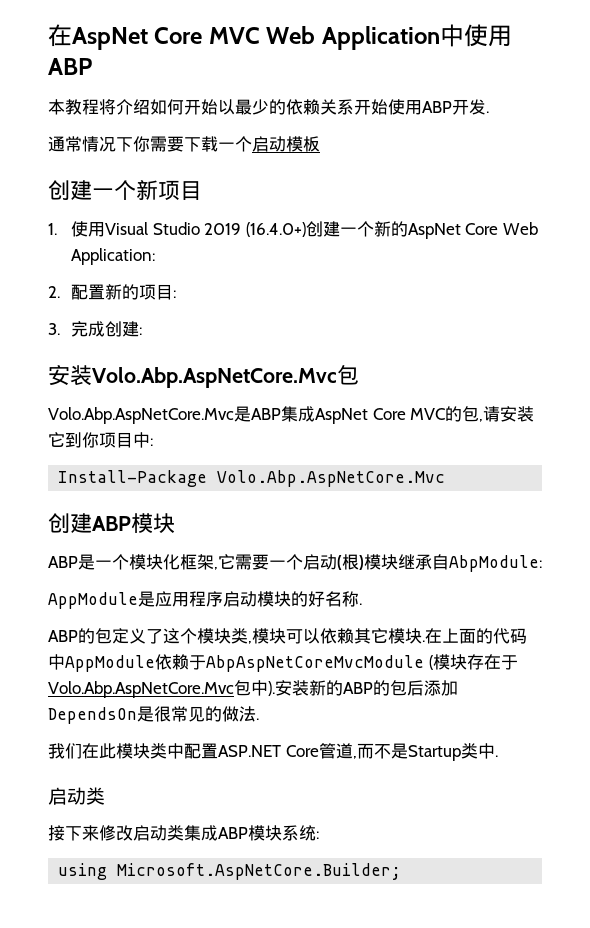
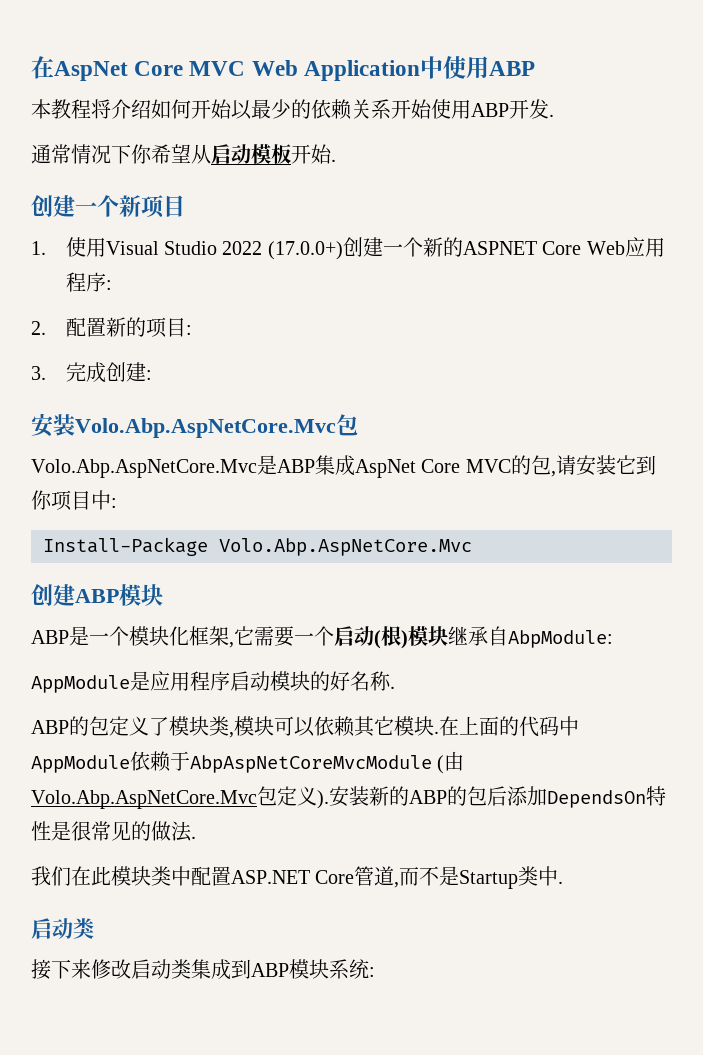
- 通常情况下你需要下载一个启动模板
+ 通常情况下你希望从启动模板开始.
- 1.使用Visual Studio 2019 (16.4.0+)创建一个新的AspNet Core Web Application:
+ 1.使用Visual Studio 2022 (17.0.0+)创建一个新的ASPNET Core Web应用程序:
- ABP的包定义了这个模块类,模块可以依赖其它模块.
+ ABP的包定义了模块类,模块可以依赖其它模块.
- 在上面的代码中AppModule依赖于AbpAspNetCoreMvcModule (模块存在于Volo.Abp.AspNetCore.Mvc包中).
+ 在上面的代码中AppModule依赖于AbpAspNetCoreMvcModule (由Volo.Abp.AspNetCore.Mvc包定义).
- 安装新的ABP的包后添加DependsOn是很常见的做法.
+ 安装新的ABP的包后添加DependsOn特性是很常见的做法.
- 接下来修改启动类集成ABP模块系统:
+ 接下来修改启动类集成到ABP模块系统:
- using Microsoft.AspNetCore.Builder;

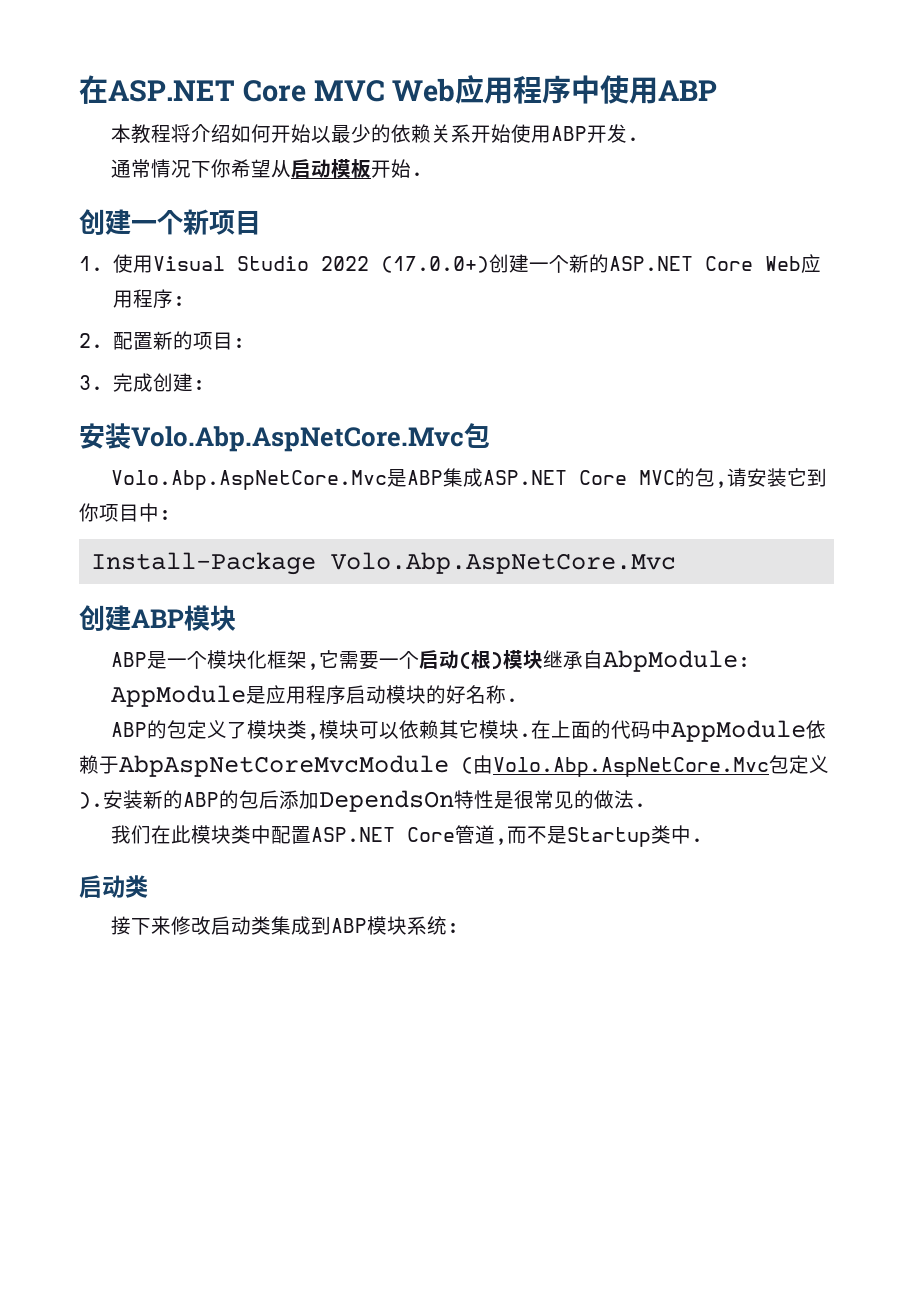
- 在AspNet Core MVC Web Application中使用ABP
+ 在ASP.NET Core MVC Web应用程序中使用ABP
- 1.使用Visual Studio 2022 (17.0.0+)创建一个新的ASPNET Core Web应用程序:
+ 1.使用Visual Studio 2022 (17.0.0+)创建一个新的ASP.NET Core Web应用程序:
- Volo.Abp.AspNetCore.Mvc是ABP集成AspNet Core MVC的包,请安装它到你项目中:
+ Volo.Abp.AspNetCore.Mvc是ABP集成ASP.NET Core MVC的包,请安装它到你项目中:

